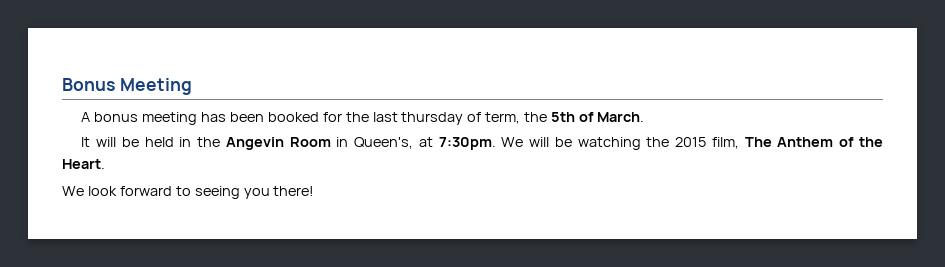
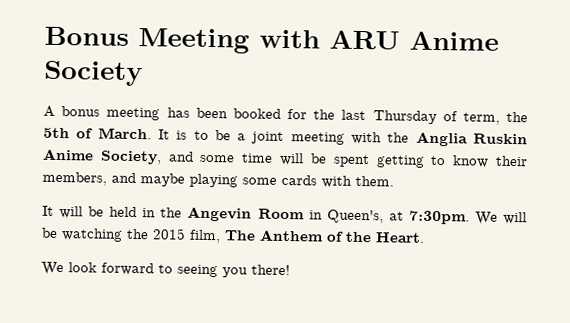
- Bonus Meeting
+ Bonus Meeting with ARU Anime Society
- A bonus meeting has been booked for the last thursday of term, the 5th of March.
+ A bonus meeting has been booked for the last Thursday of term, the 5th of March. It is to be a joint meeting with the Anglia Ruskin Anime Society, and some time will be spent getting to know their members, and maybe playing some cards with them.

